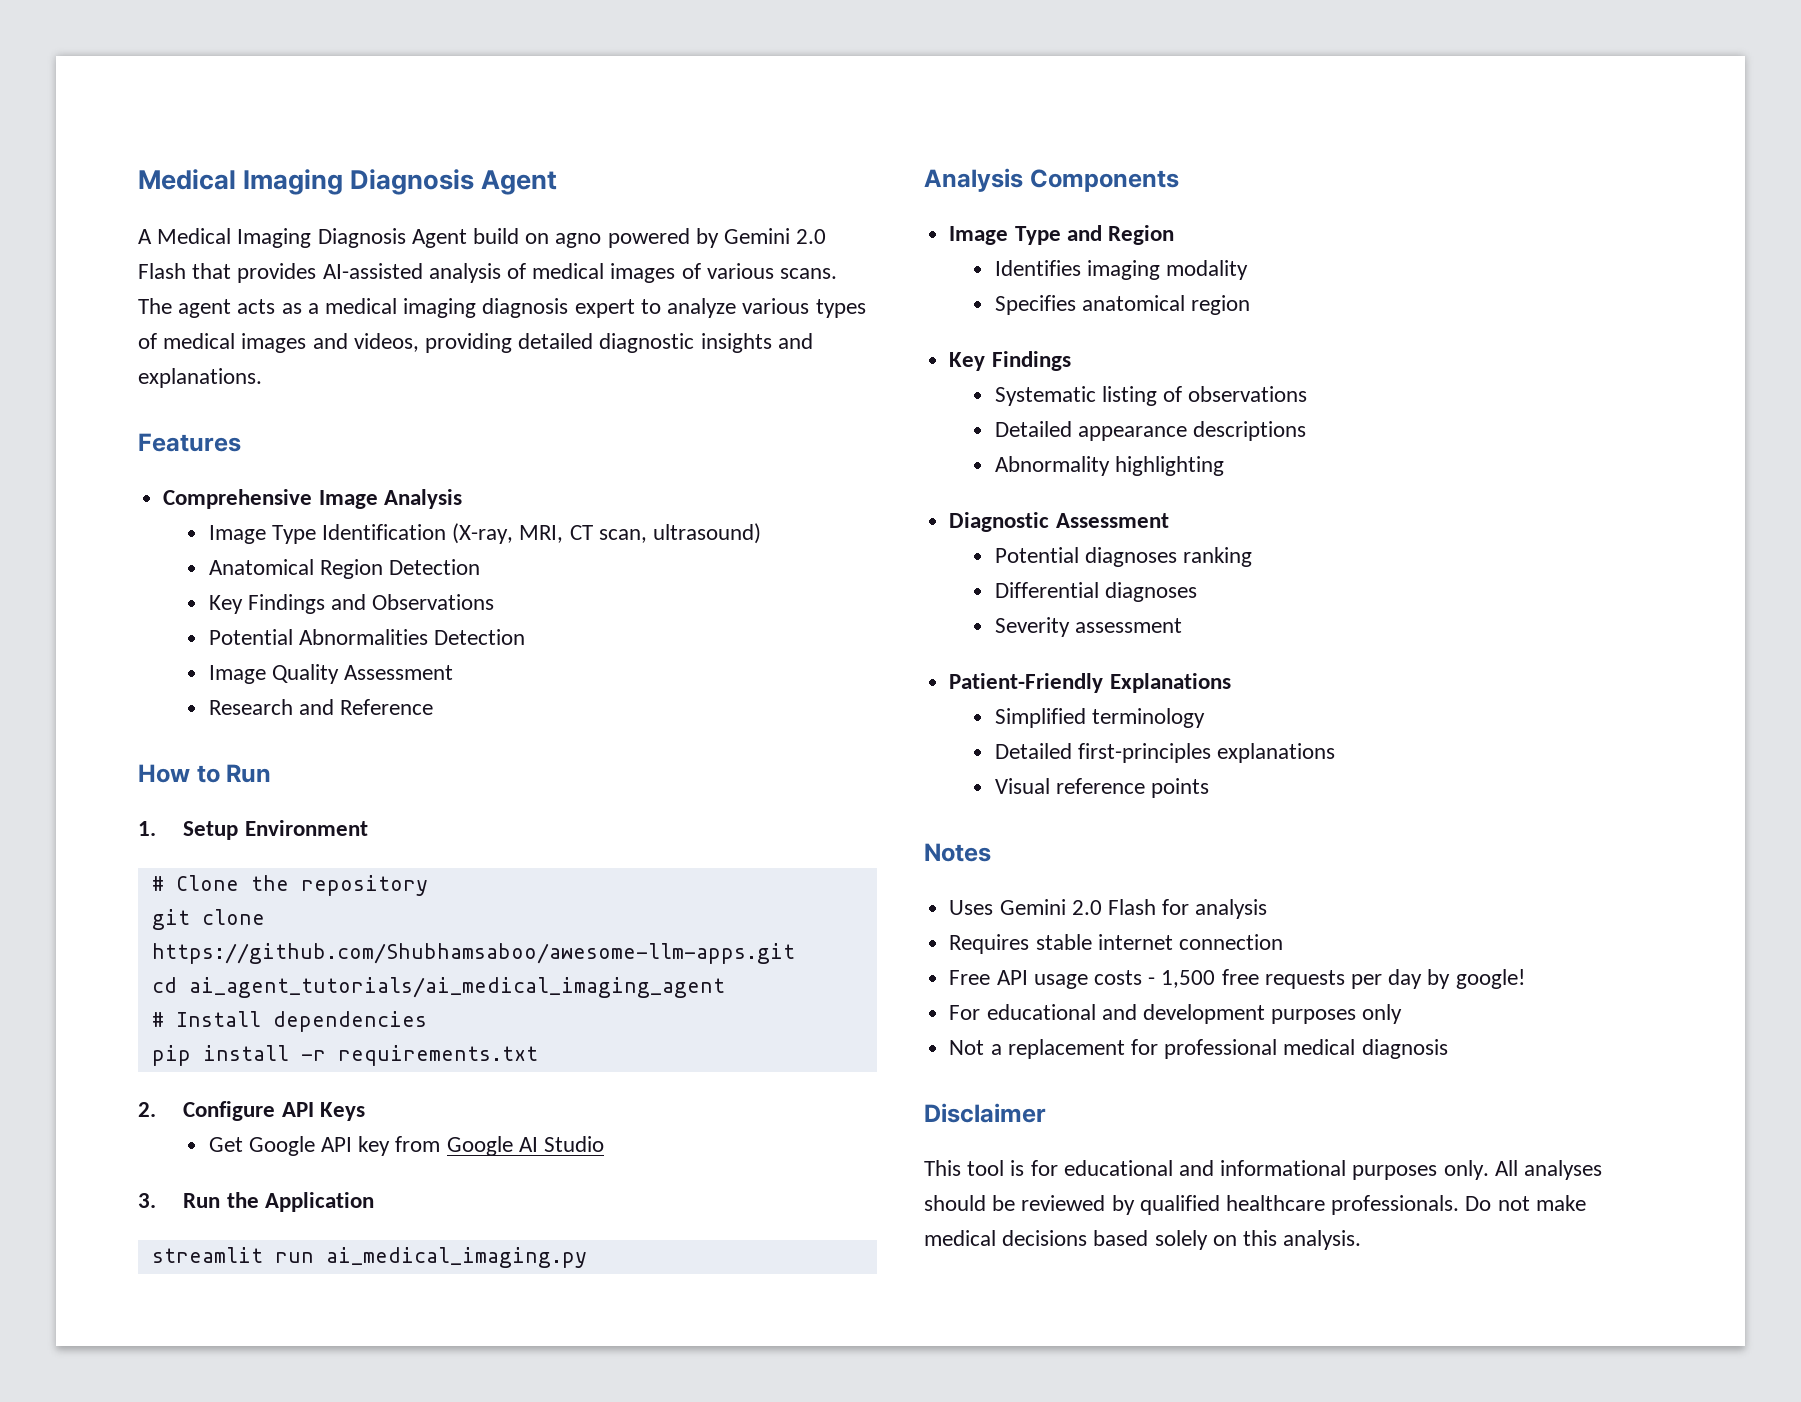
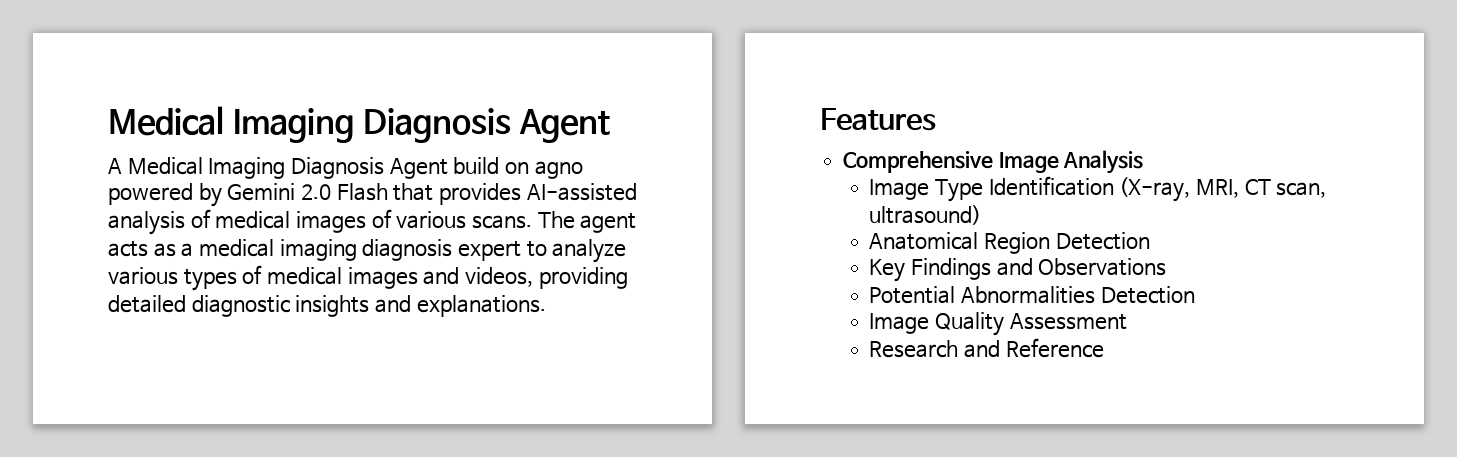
- How to Run
- 1. Setup Environment
- # Clone the repository
- git clone https://github.com/Shubhamsaboo/awesome-llm-apps.git
- cd ai_agent_tutorials/ai_medical_imaging_agent
- # Install dependencies
- pip install -r requirements.txt
- 2. Configure API Keys
- Get Google API key from Google AI Studio
- 3. Run the Application
- streamlit run ai_medical_imaging.py
- Analysis Components
- Image Type and Region
- Identifies imaging modality
- Specifies anatomical region
- Key Findings
- Systematic listing of observations
- Detailed appearance descriptions
- Abnormality highlighting
- Diagnostic Assessment
- Potential diagnoses ranking
- Differential diagnoses
- Severity assessment
- Patient-Friendly Explanations
- Simplified terminology
- Detailed first-principles explanations
- Visual reference points
- Notes
- Uses Gemini 2.0 Flash for analysis
- Requires stable internet connection
- Free API usage costs - 1,500 free requests per day by google!
- For educational and development purposes only
- Not a replacement for professional medical diagnosis
- Disclaimer
- This tool is for educational and informational purposes only. All analyses should be reviewed by qualified healthcare professionals. Do not make medical decisions based solely on this analysis.

